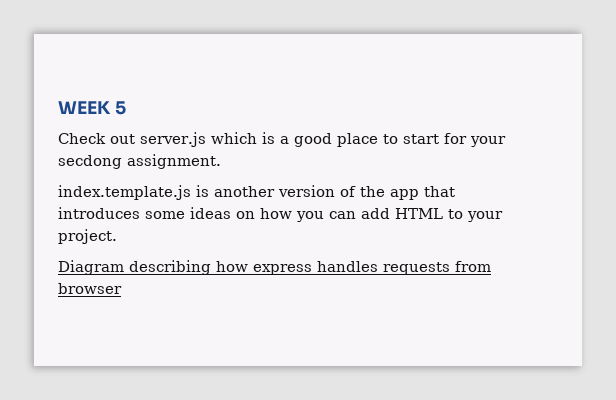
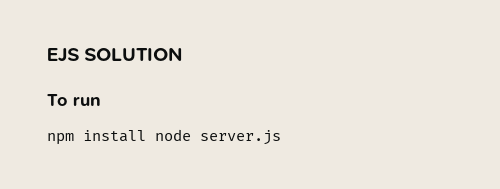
- WEEK 5
- Check out server.js which is a good place to start for your secdong assignment.
- index.template.js is another version of the app that introduces some ideas on how you can add HTML to your project.
- Diagram describing how express handles requests from browser
+ EJS SOLUTION
+ To run
+ npm install node server.js

